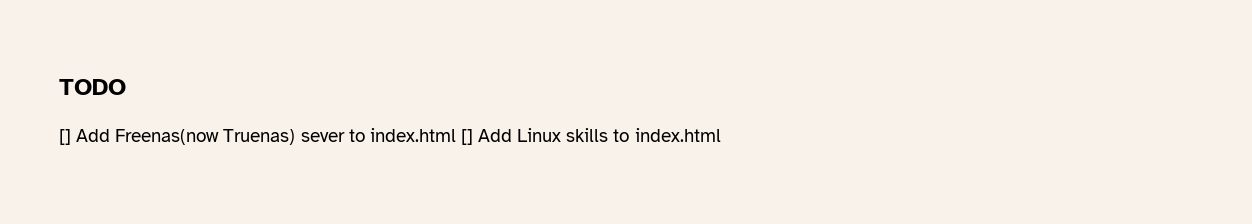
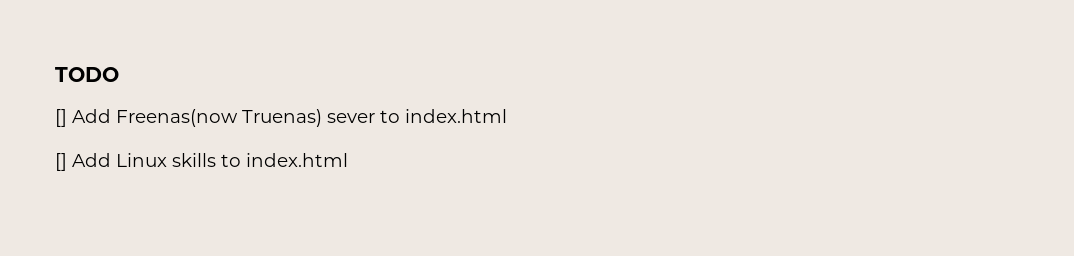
- [] Add Freenas(now Truenas) sever to index.html [] Add Linux skills to index.html
+ [] Add Freenas(now Truenas) sever to index.html
+ [] Add Linux skills to index.html

